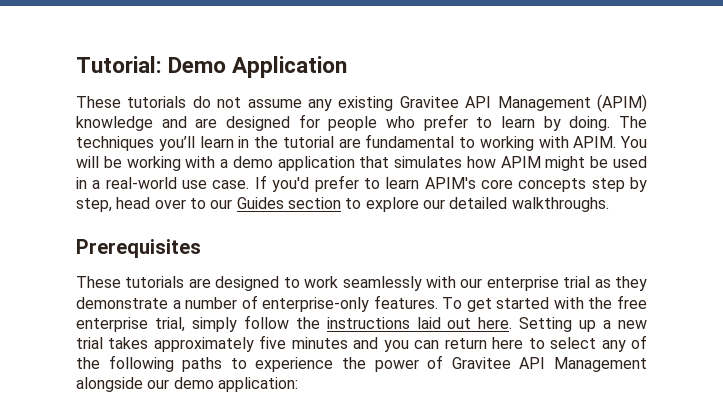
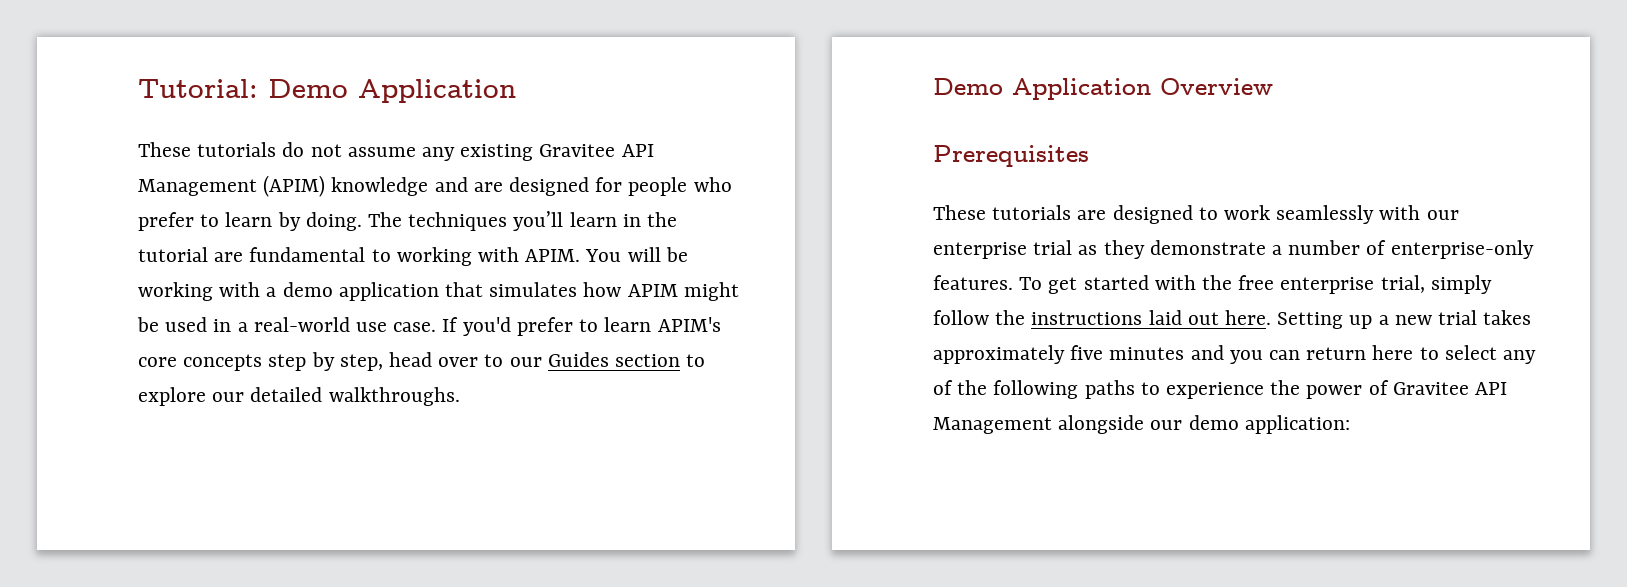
+ Demo Application Overview

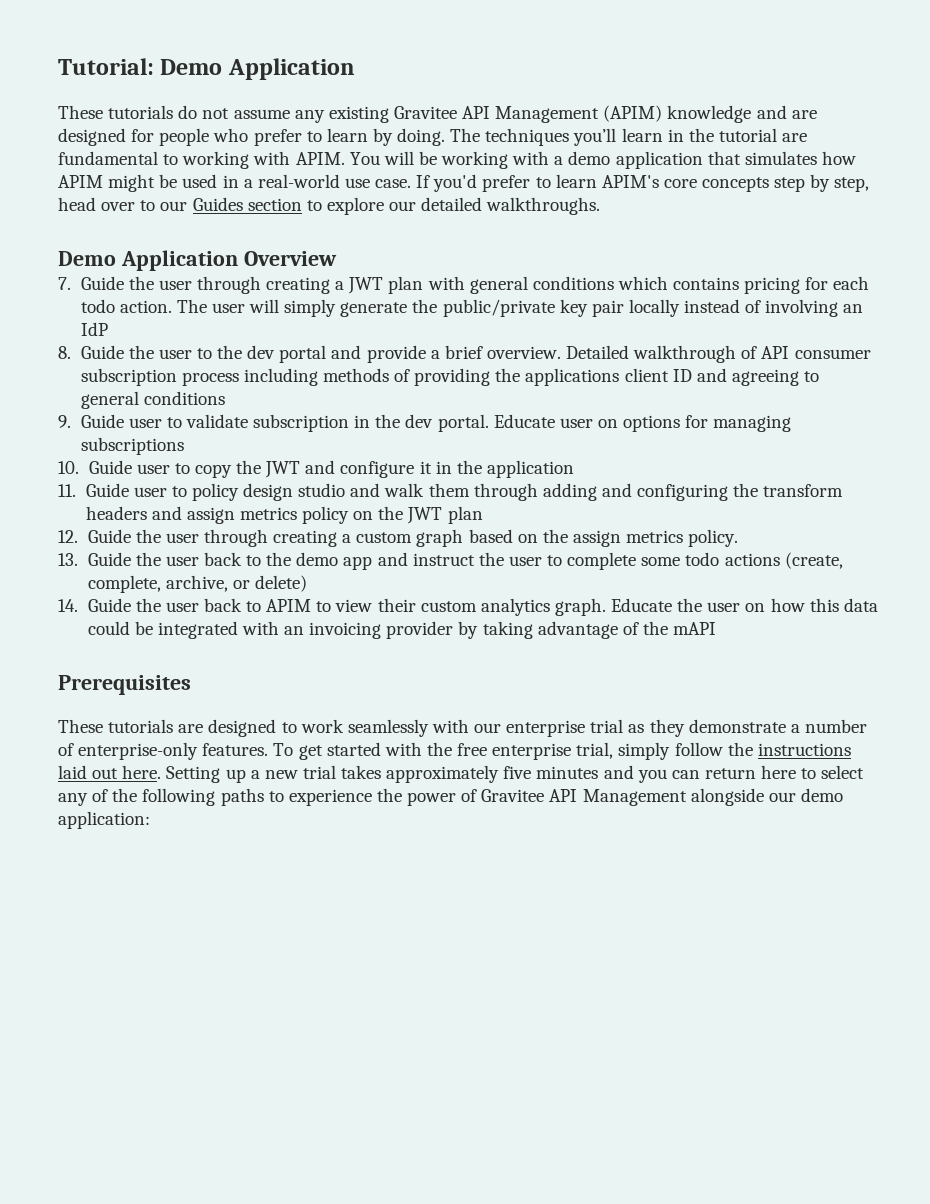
+ 7. Guide the user through creating a JWT plan with general conditions which contains pricing for each todo action. The user will simply generate the public/private key pair locally instead of involving an IdP
+ 8. Guide the user to the dev portal and provide a brief overview. Detailed walkthrough of API consumer subscription process including methods of providing the applications client ID and agreeing to general conditions
+ 9. Guide user to validate subscription in the dev portal. Educate user on options for managing subscriptions
+ 10. Guide user to copy the JWT and configure it in the application
+ 11. Guide user to policy design studio and walk them through adding and configuring the transform headers and assign metrics policy on the JWT plan
+ 12. Guide the user through creating a custom graph based on the assign metrics policy.
+ 13. Guide the user back to the demo app and instruct the user to complete some todo actions (create, complete, archive, or delete)
+ 14. Guide the user back to APIM to view their custom analytics graph. Educate the user on how this data could be integrated with an invoicing provider by taking advantage of the mAPI

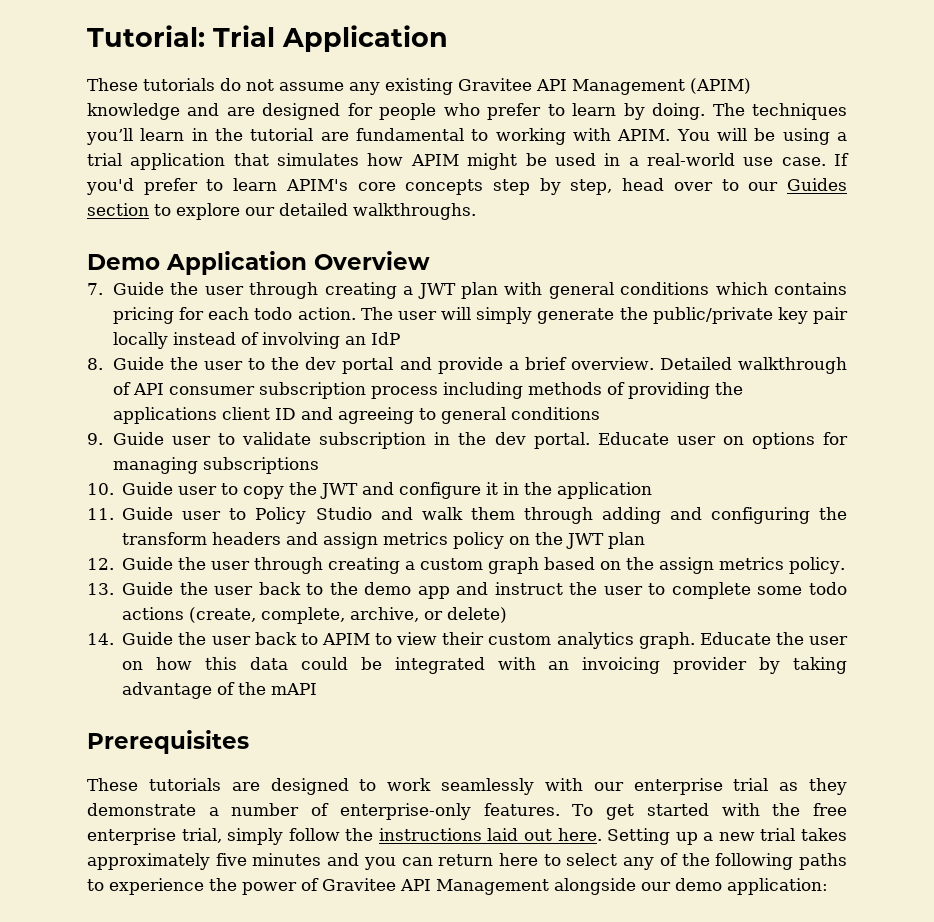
- Tutorial: Demo Application
+ Tutorial: Trial Application
- You will be working with a demo application that simulates how APIM might be used in a real-world use case.
+ You will be using a trial application that simulates how APIM might be used in a real-world use case.
- 11. Guide user to policy design studio and walk them through adding and configuring the transform headers and assign metrics policy on the JWT plan
+ 11. Guide user to Policy Studio and walk them through adding and configuring the transform headers and assign metrics policy on the JWT plan

